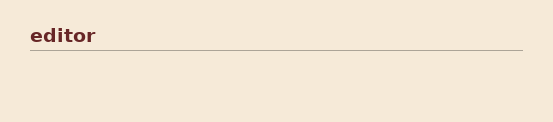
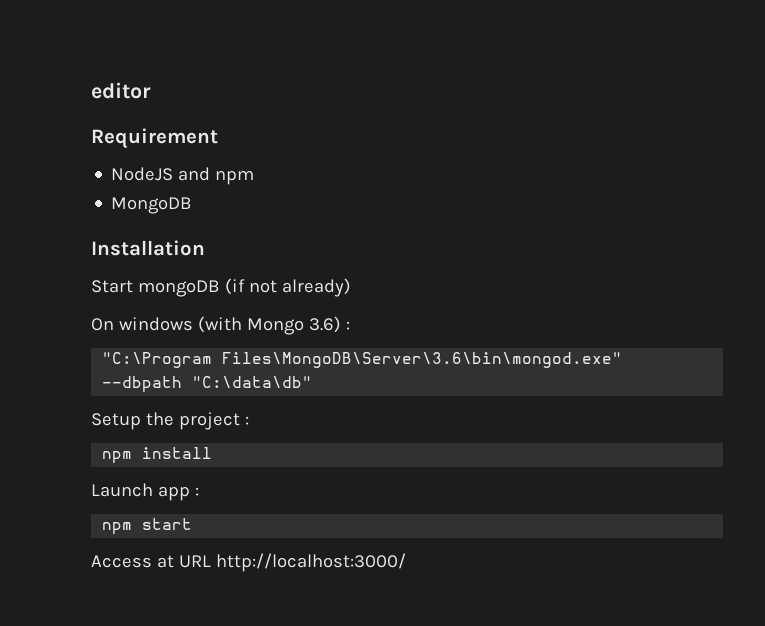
+ Requirement
+ NodeJS and npm
+ MongoDB
+ Installation
+ Start mongoDB (if not already)
+ On windows (with Mongo 3.6) :
+ "C:\Program Files\MongoDB\Server\3.6\bin\mongod.exe" --dbpath "C:\data\db"
+ Setup the project :
+ npm install
+ Launch app :
+ npm start
+ Access at URL http://localhost:3000/

